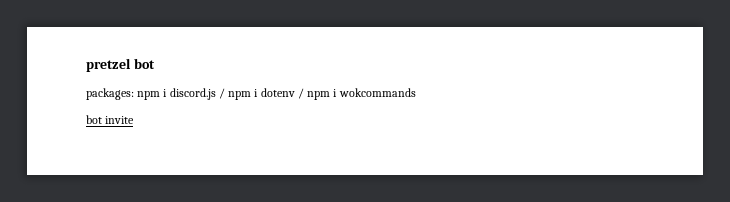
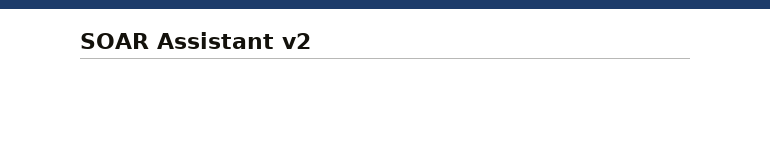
- pretzel bot
- packages: npm i discord.js / npm i dotenv / npm i wokcommands
- bot invite
+ SOAR Assistant v2

